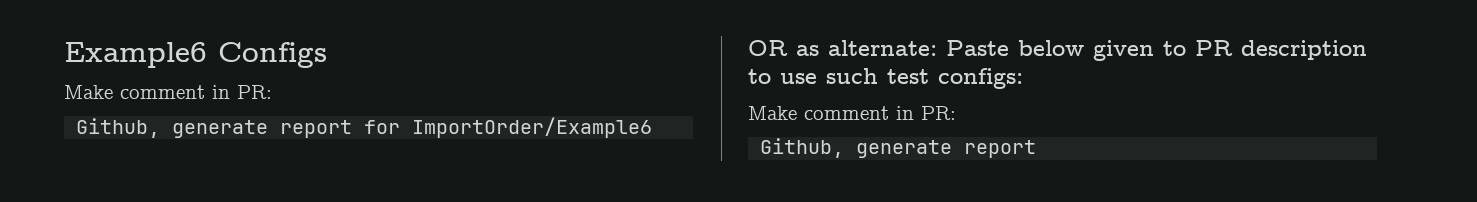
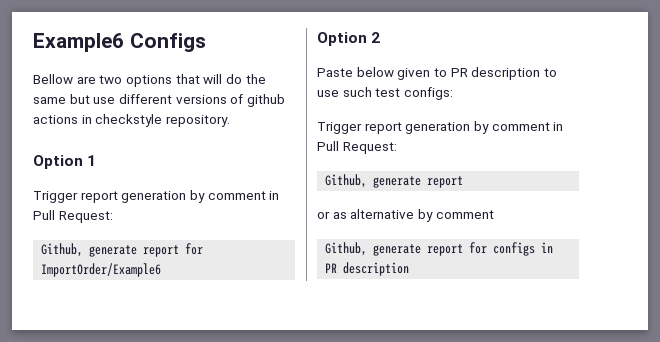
  Example6 Configs
- Make comment in PR:
+ Bellow are two options that will do the same but use different versions of github actions in checkstyle repository.
+ Option 1
+ Trigger report generation by comment in Pull Request:
- OR as alternate: Paste below given to PR description to use such test configs:
- Make comment in PR:
+ Option 2
+ Paste below given to PR description to use such test configs:
+ Trigger report generation by comment in Pull Request:
  Github, generate report
+ or as alternative by comment
+ Github, generate report for configs in PR description

